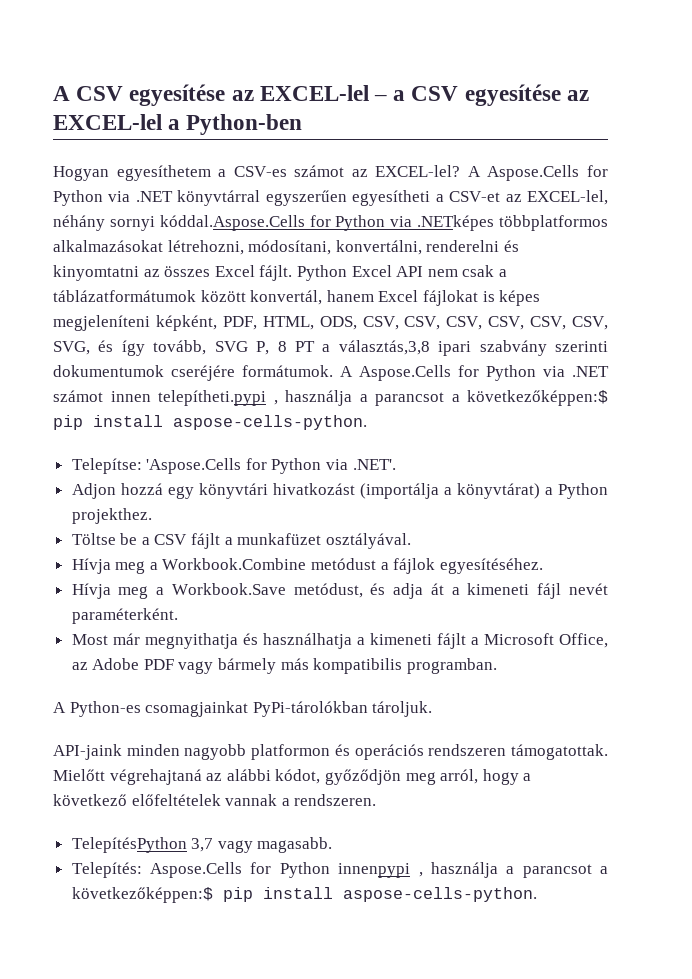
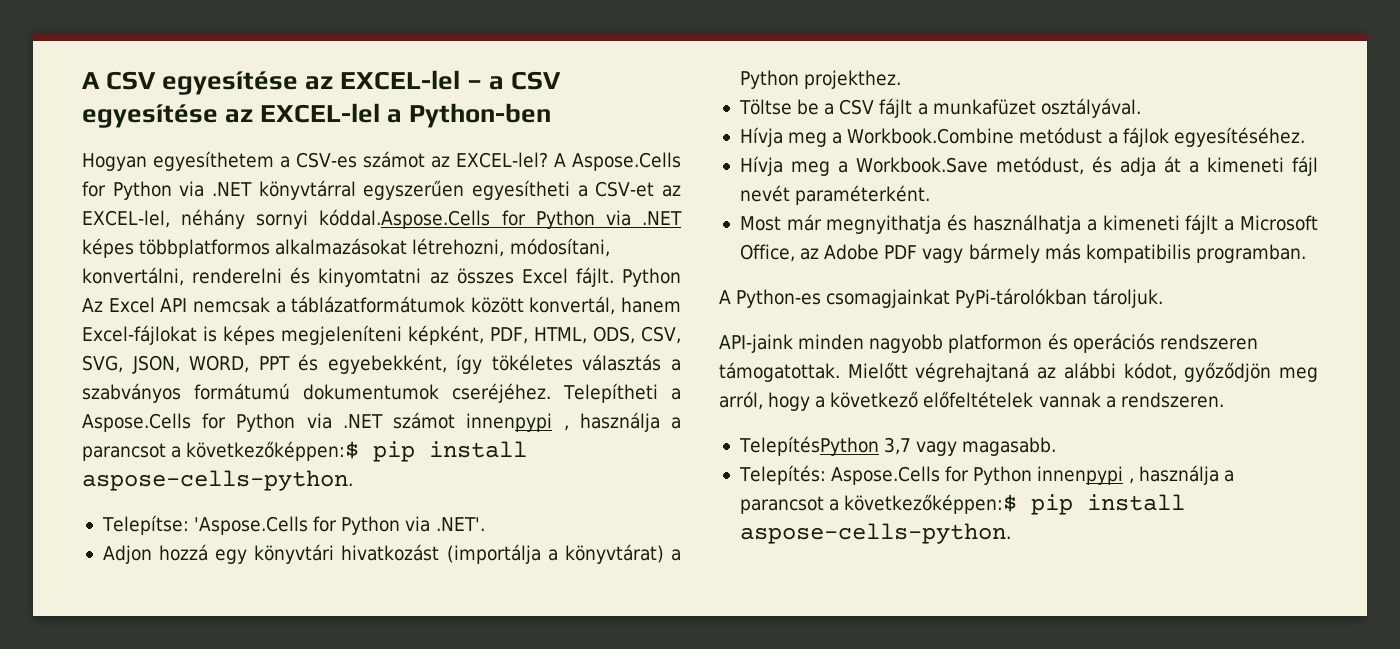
- A Aspose.Cells for Python via .NET könyvtárral egyszerűen egyesítheti a CSV-et az EXCEL-lel, néhány sornyi kóddal.Aspose.Cells for Python via .NETképes többplatformos alkalmazásokat létrehozni, módosítani, konvertálni, renderelni és kinyomtatni az összes Excel fájlt.
+ A Aspose.Cells for Python via .NET könyvtárral egyszerűen egyesítheti a CSV-et az EXCEL-lel, néhány sornyi kóddal.Aspose.Cells for Python via .NET képes többplatformos alkalmazásokat létrehozni, módosítani, konvertálni, renderelni és kinyomtatni az összes Excel fájlt.
- Python Excel API nem csak a táblázatformátumok között konvertál, hanem Excel fájlokat is képes megjeleníteni képként, PDF, HTML, ODS, CSV, CSV, CSV, CSV, CSV, CSV, SVG, és így tovább, SVG P, 8 PT a választás,3,8 ipari szabvány szerinti dokumentumok cseréjére formátumok. A Aspose.Cells for Python via .NET számot innen telepítheti.pypi , használja a parancsot a következőképpen:$ pip install aspose-cells-python.
+ Python Az Excel API nemcsak a táblázatformátumok között konvertál, hanem Excel-fájlokat is képes megjeleníteni képként, PDF, HTML, ODS, CSV, SVG, JSON, WORD, PPT és egyebekként, így tökéletes választás a szabványos formátumú dokumentumok cseréjéhez. Telepítheti a Aspose.Cells for Python via .NET számot innenpypi , használja a parancsot a következőképpen:$ pip install aspose-cells-python.

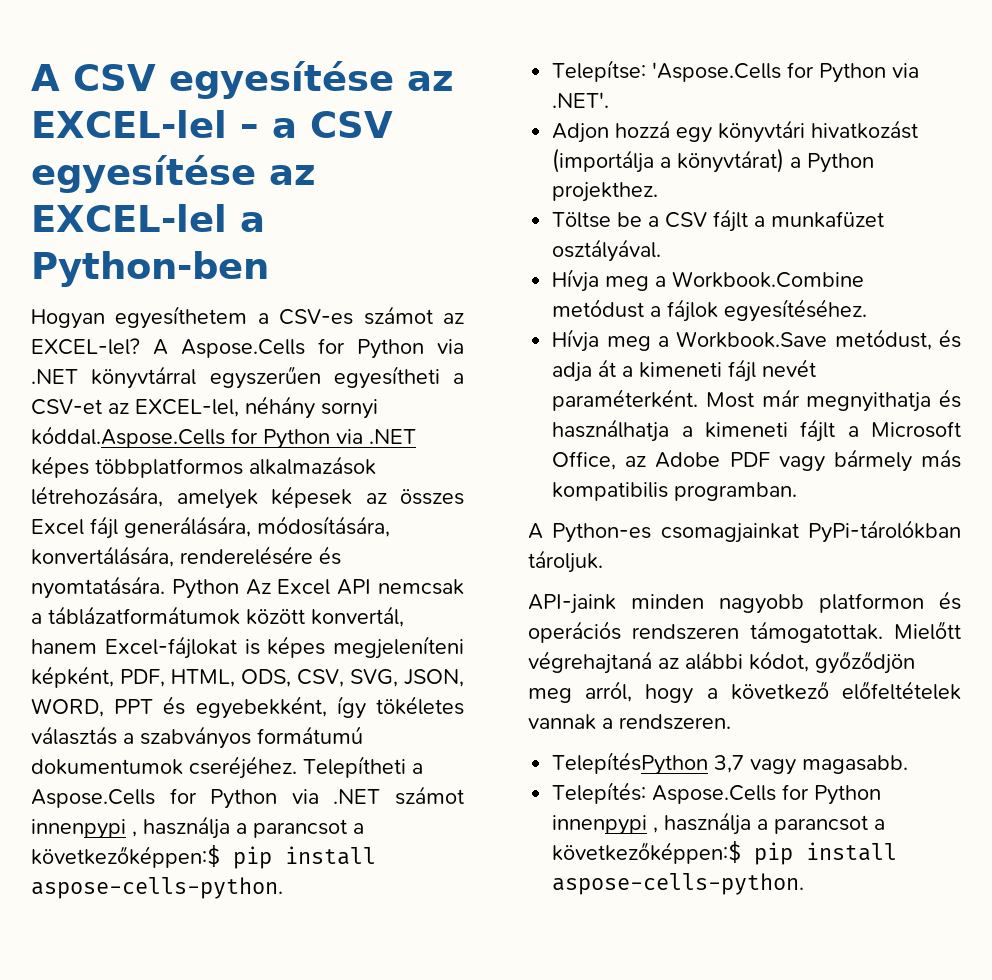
- A Aspose.Cells for Python via .NET könyvtárral egyszerűen egyesítheti a CSV-et az EXCEL-lel, néhány sornyi kóddal.Aspose.Cells for Python via .NET képes többplatformos alkalmazásokat létrehozni, módosítani, konvertálni, renderelni és kinyomtatni az összes Excel fájlt.
+ A Aspose.Cells for Python via .NET könyvtárral egyszerűen egyesítheti a CSV-et az EXCEL-lel, néhány sornyi kóddal.Aspose.Cells for Python via .NET képes többplatformos alkalmazások létrehozására, amelyek képesek az összes Excel fájl generálására, módosítására, konvertálására, renderelésére és nyomtatására.
- Hívja meg a Workbook.Save metódust, és adja át a kimeneti fájl nevét paraméterként.
- Most már megnyithatja és használhatja a kimeneti fájlt a Microsoft Office, az Adobe PDF vagy bármely más kompatibilis programban.
+ Hívja meg a Workbook.Save metódust, és adja át a kimeneti fájl nevét paraméterként. Most már megnyithatja és használhatja a kimeneti fájlt a Microsoft Office, az Adobe PDF vagy bármely más kompatibilis programban.

